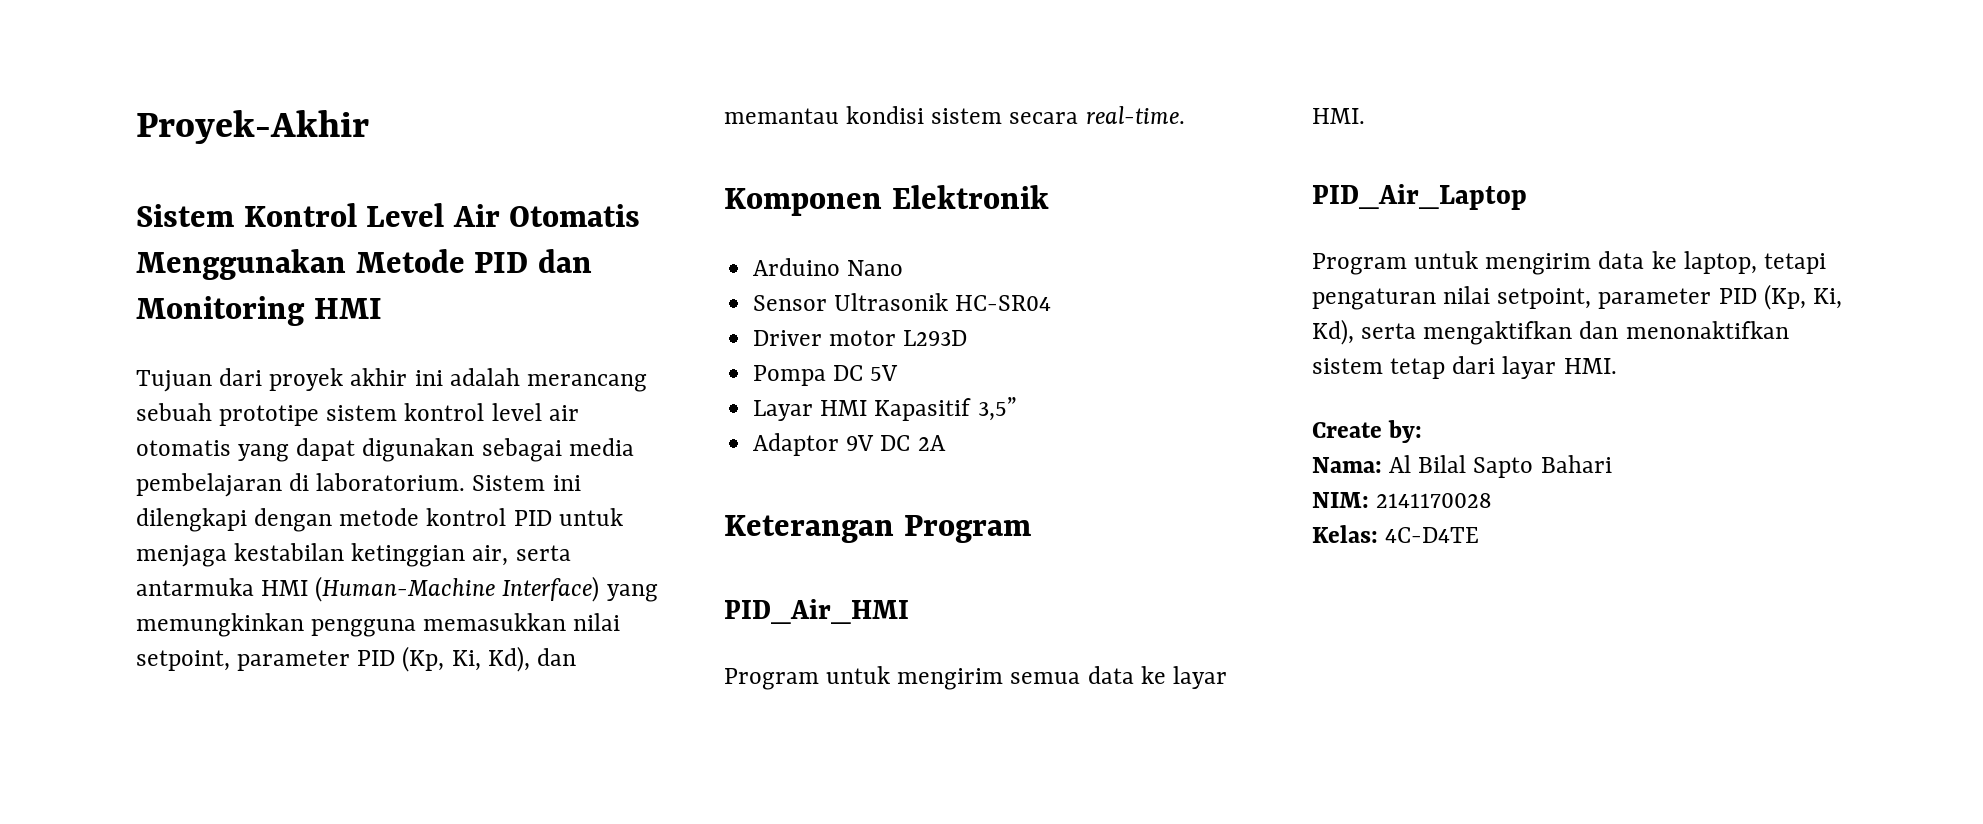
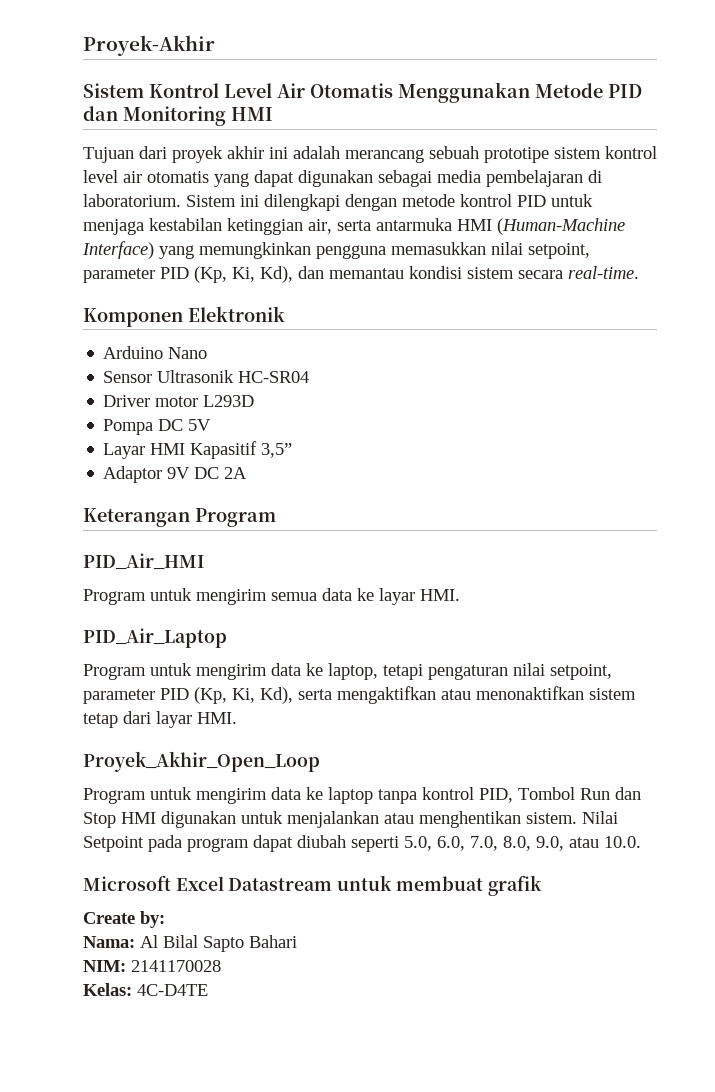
- Program untuk mengirim data ke laptop, tetapi pengaturan nilai setpoint, parameter PID (Kp, Ki, Kd), serta mengaktifkan dan menonaktifkan sistem tetap dari layar HMI.
+ Program untuk mengirim data ke laptop, tetapi pengaturan nilai setpoint, parameter PID (Kp, Ki, Kd), serta mengaktifkan atau menonaktifkan sistem tetap dari layar HMI.
+ Proyek_Akhir_Open_Loop
+ Program untuk mengirim data ke laptop tanpa kontrol PID, Tombol Run dan Stop HMI digunakan untuk menjalankan atau menghentikan sistem. Nilai Setpoint pada program dapat diubah seperti 5.0, 6.0, 7.0, 8.0, 9.0, atau 10.0.
+ Microsoft Excel Datastream untuk membuat grafik

